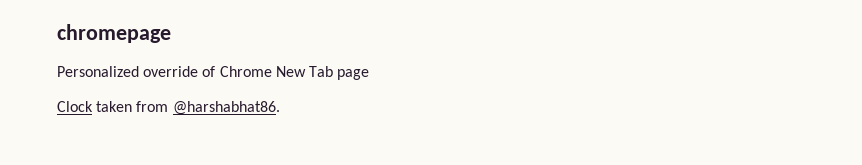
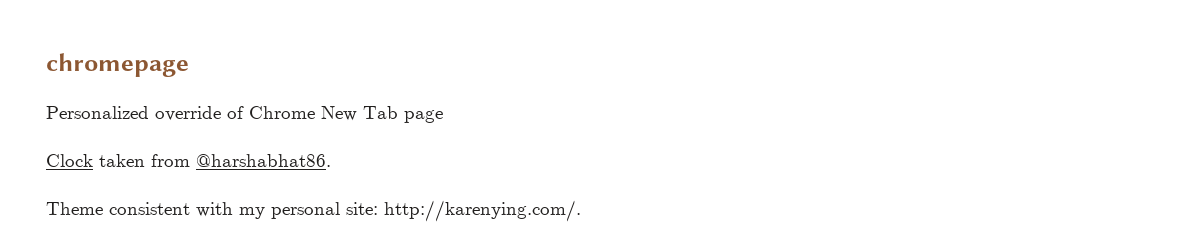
+ Theme consistent with my personal site: http://karenying.com/.

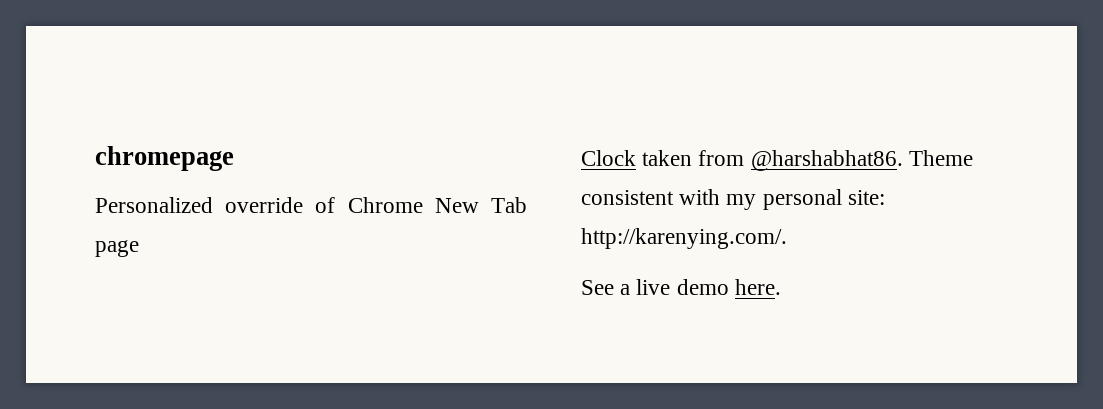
- Clock taken from @harshabhat86.
- Theme consistent with my personal site: http://karenying.com/.
+ Clock taken from @harshabhat86. Theme consistent with my personal site: http://karenying.com/.
+ See a live demo here.

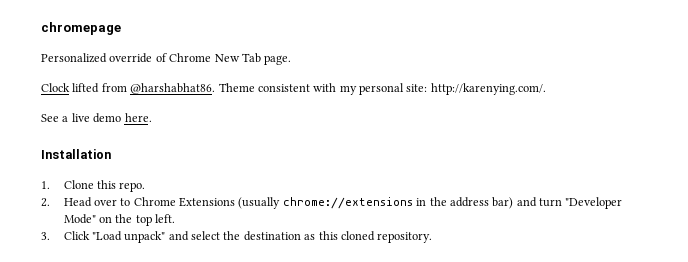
- Personalized override of Chrome New Tab page
+ Personalized override of Chrome New Tab page.
- Clock taken from @harshabhat86.
+ Clock lifted from @harshabhat86.
+ Installation
+ 1. Clone this repo.
+ 2. Head over to Chrome Extensions (usually chrome://extensions in the address bar) and turn "Developer Mode" on the top left.
+ 3. Click "Load unpack" and select the destination as this cloned repository.

